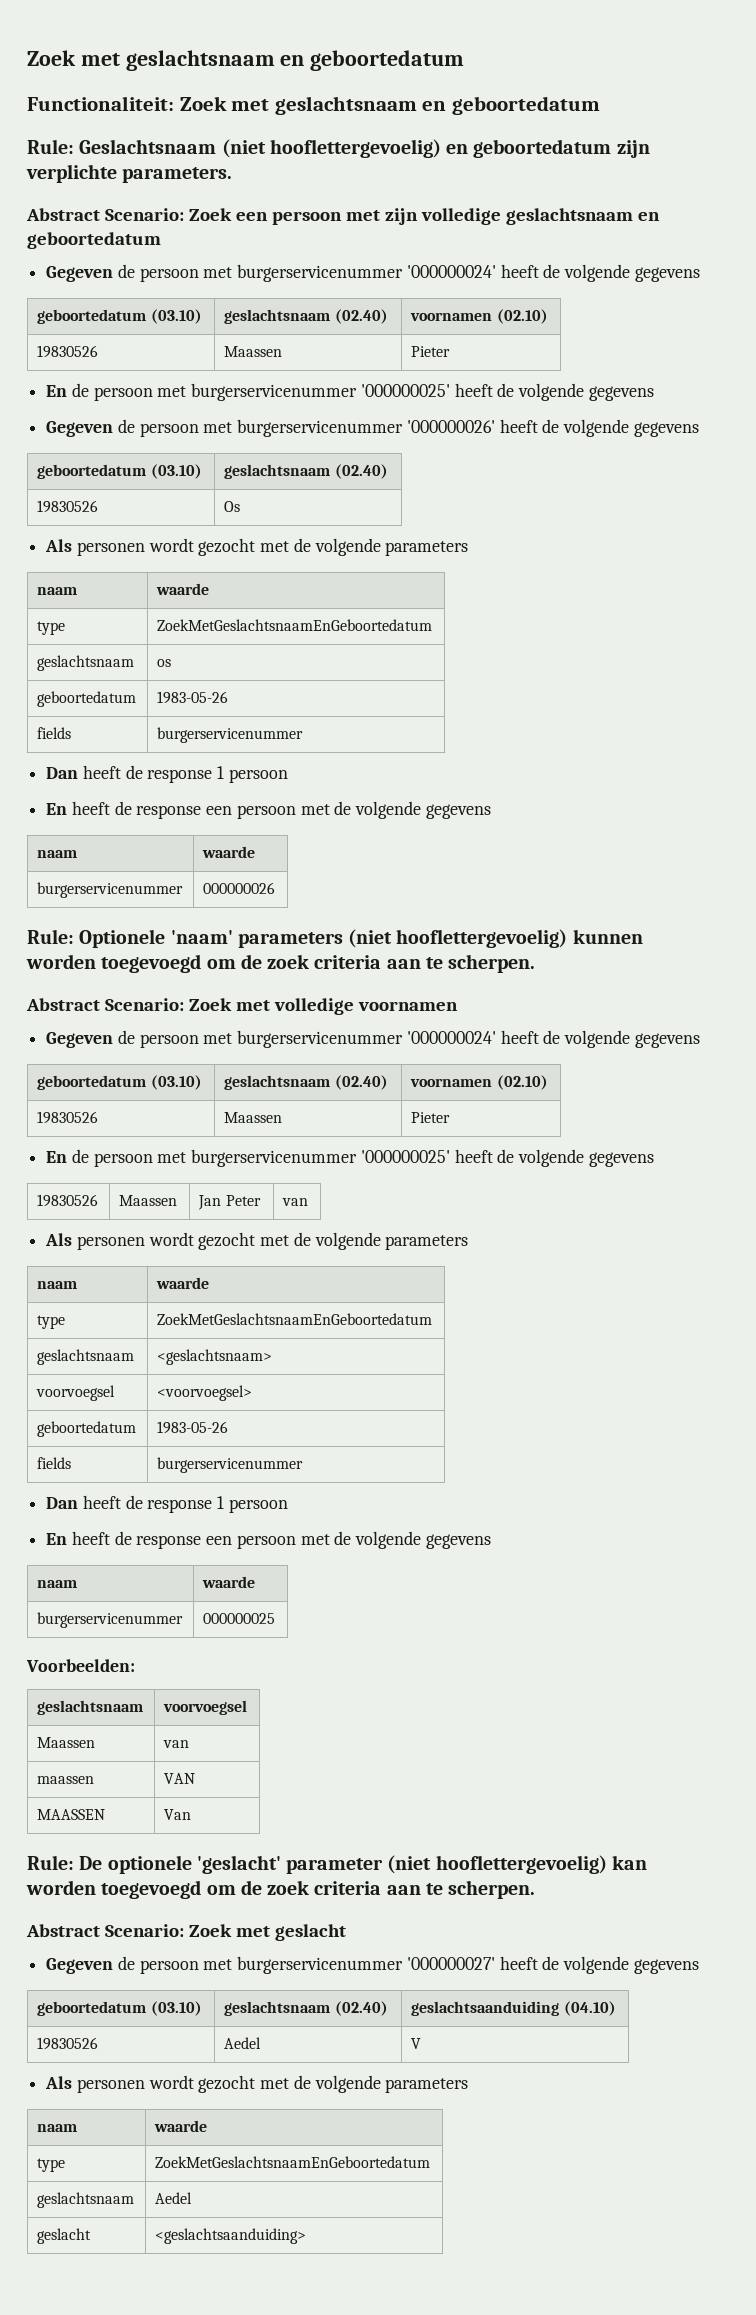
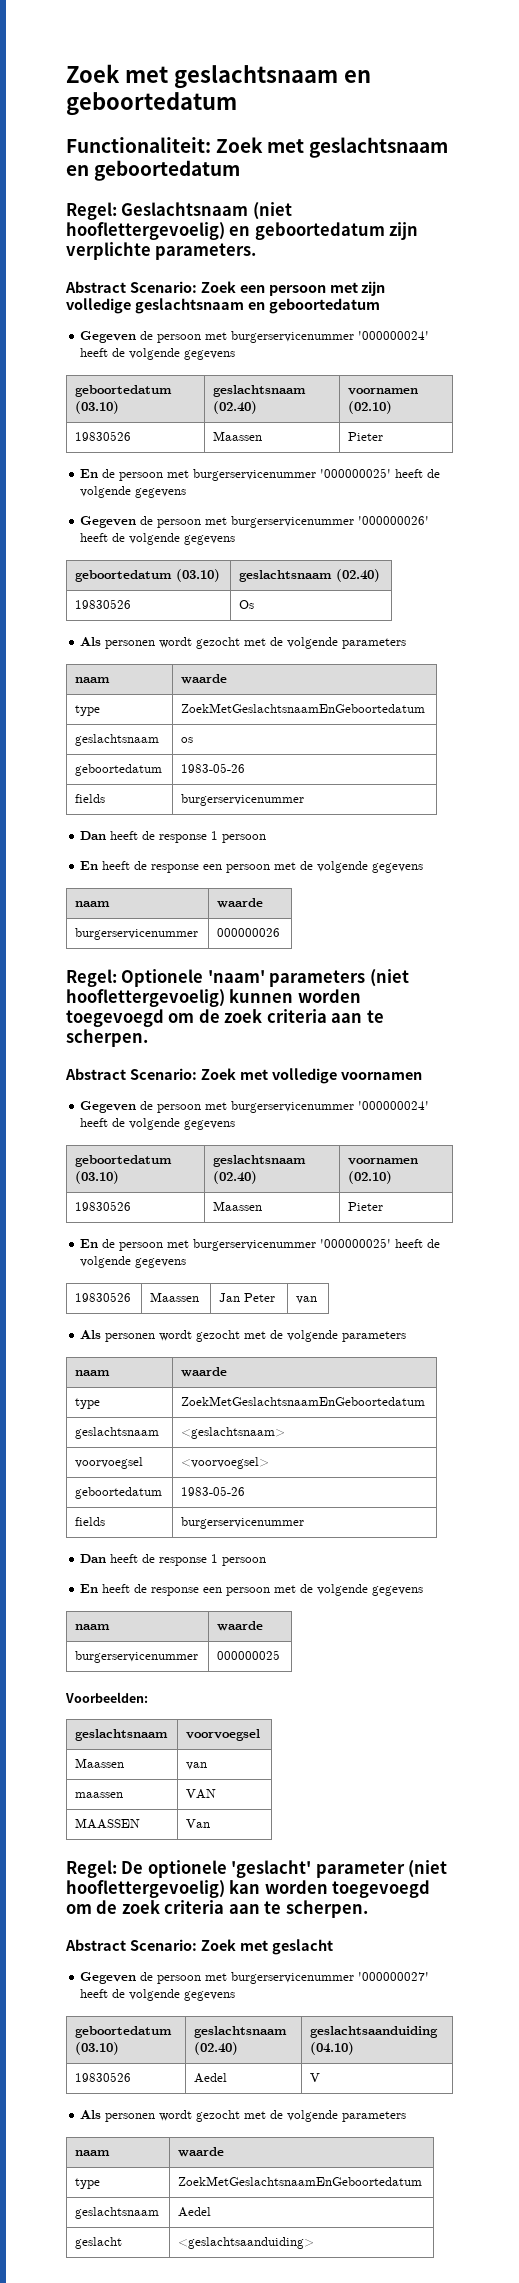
- Rule: Geslachtsnaam (niet hooflettergevoelig) en geboortedatum zijn verplichte parameters.
+ Regel: Geslachtsnaam (niet hooflettergevoelig) en geboortedatum zijn verplichte parameters.
- Rule: Optionele 'naam' parameters (niet hooflettergevoelig) kunnen worden toegevoegd om de zoek criteria aan te scherpen.
+ Regel: Optionele 'naam' parameters (niet hooflettergevoelig) kunnen worden toegevoegd om de zoek criteria aan te scherpen.
- Rule: De optionele 'geslacht' parameter (niet hooflettergevoelig) kan worden toegevoegd om de zoek criteria aan te scherpen.
+ Regel: De optionele 'geslacht' parameter (niet hooflettergevoelig) kan worden toegevoegd om de zoek criteria aan te scherpen.

